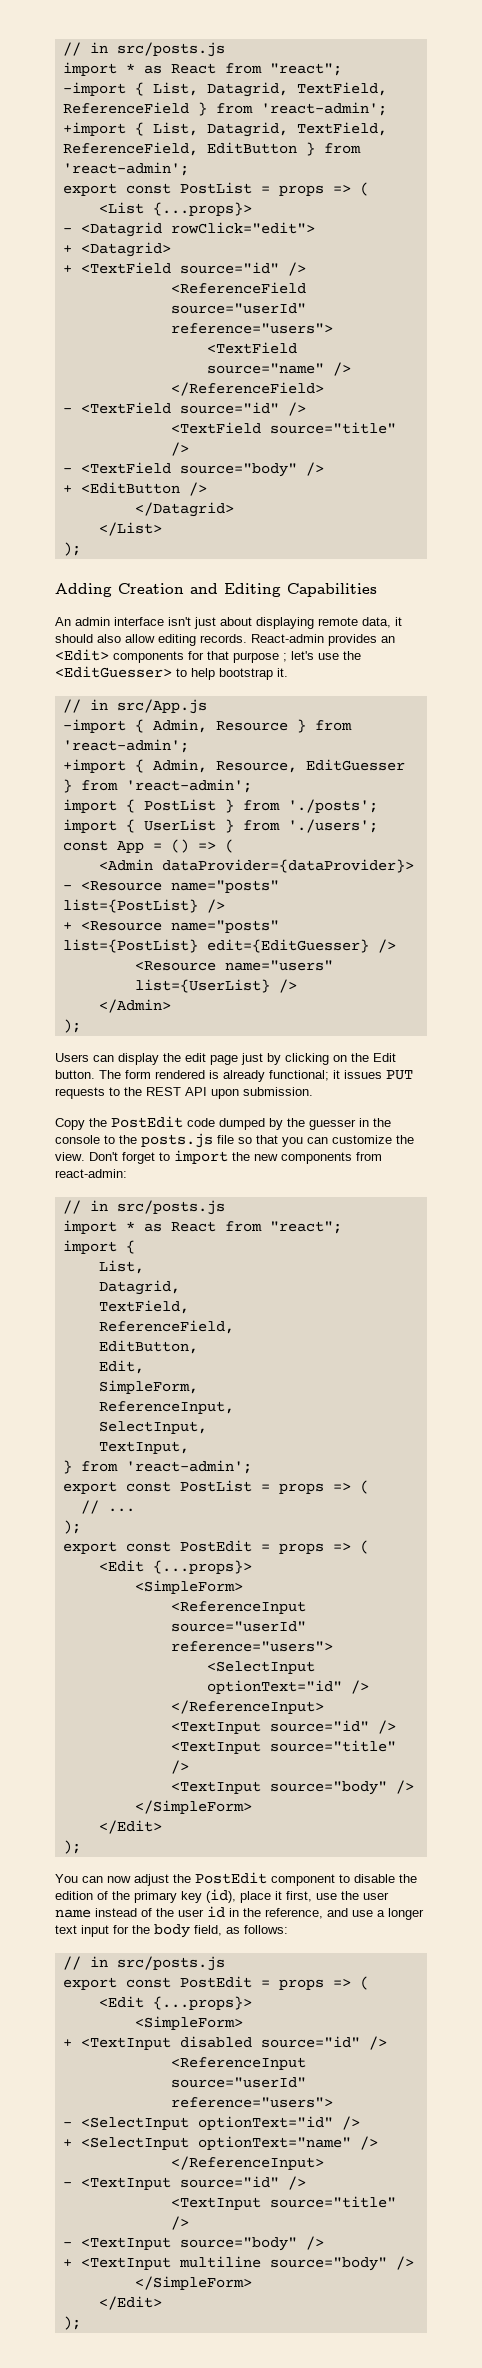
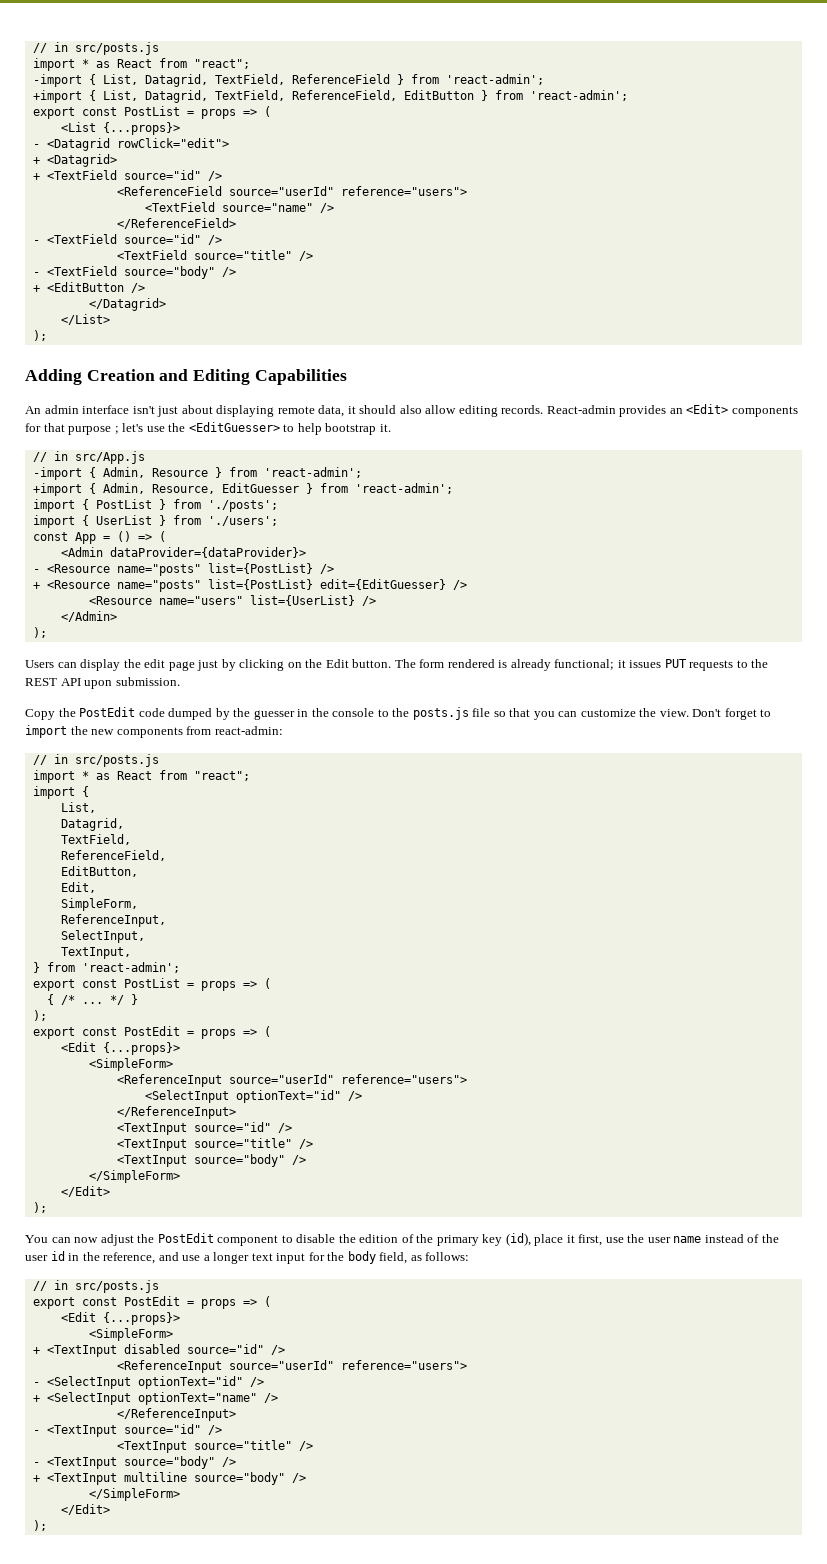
- // ...
+ { /* ... */ }

